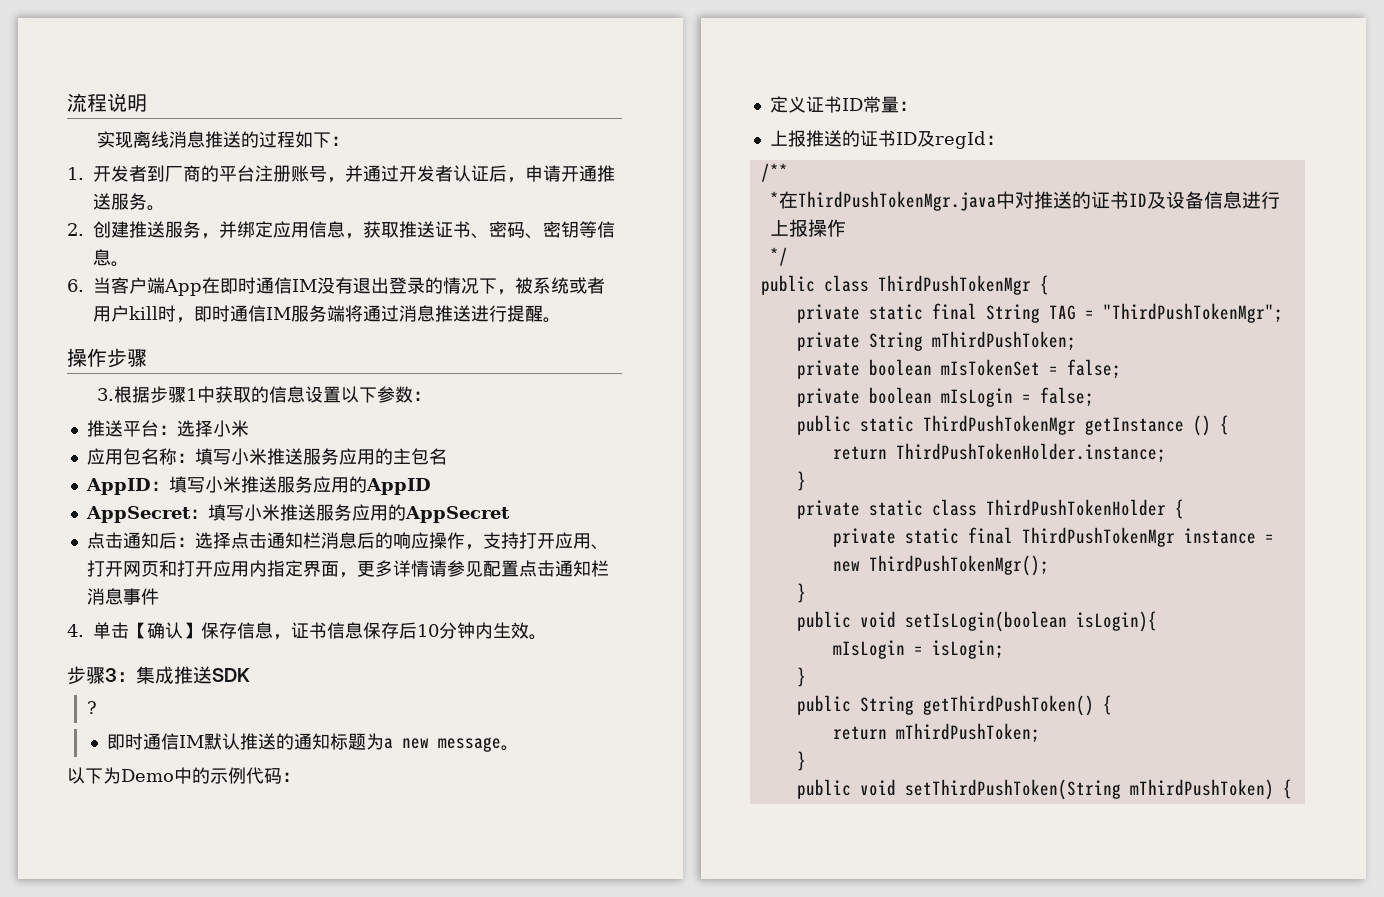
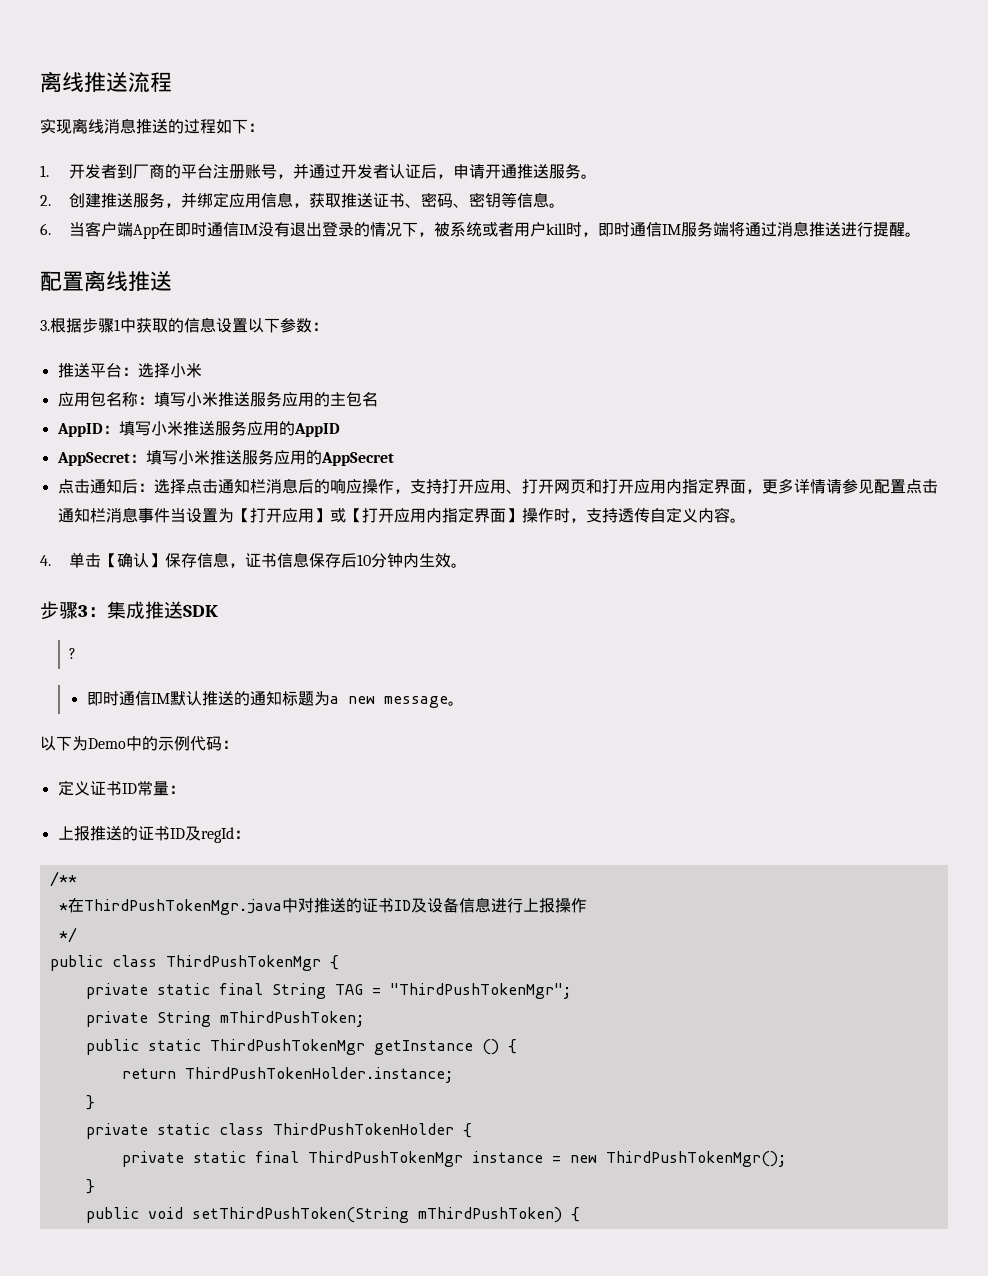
- 流程说明
+ 离线推送流程
- 操作步骤
+ 配置离线推送
- 点击通知后：选择点击通知栏消息后的响应操作，支持打开应用、打开网页和打开应用内指定界面，更多详情请参见配置点击通知栏消息事件
+ 点击通知后：选择点击通知栏消息后的响应操作，支持打开应用、打开网页和打开应用内指定界面，更多详情请参见配置点击通知栏消息事件当设置为【打开应用】或【打开应用内指定界面】操作时，支持透传自定义内容。
- private boolean mIsTokenSet = false;
- private boolean mIsLogin = false;
- public void setIsLogin(boolean isLogin){
- mIsLogin = isLogin;
- }
- public String getThirdPushToken() {
- return mThirdPushToken;
- }

